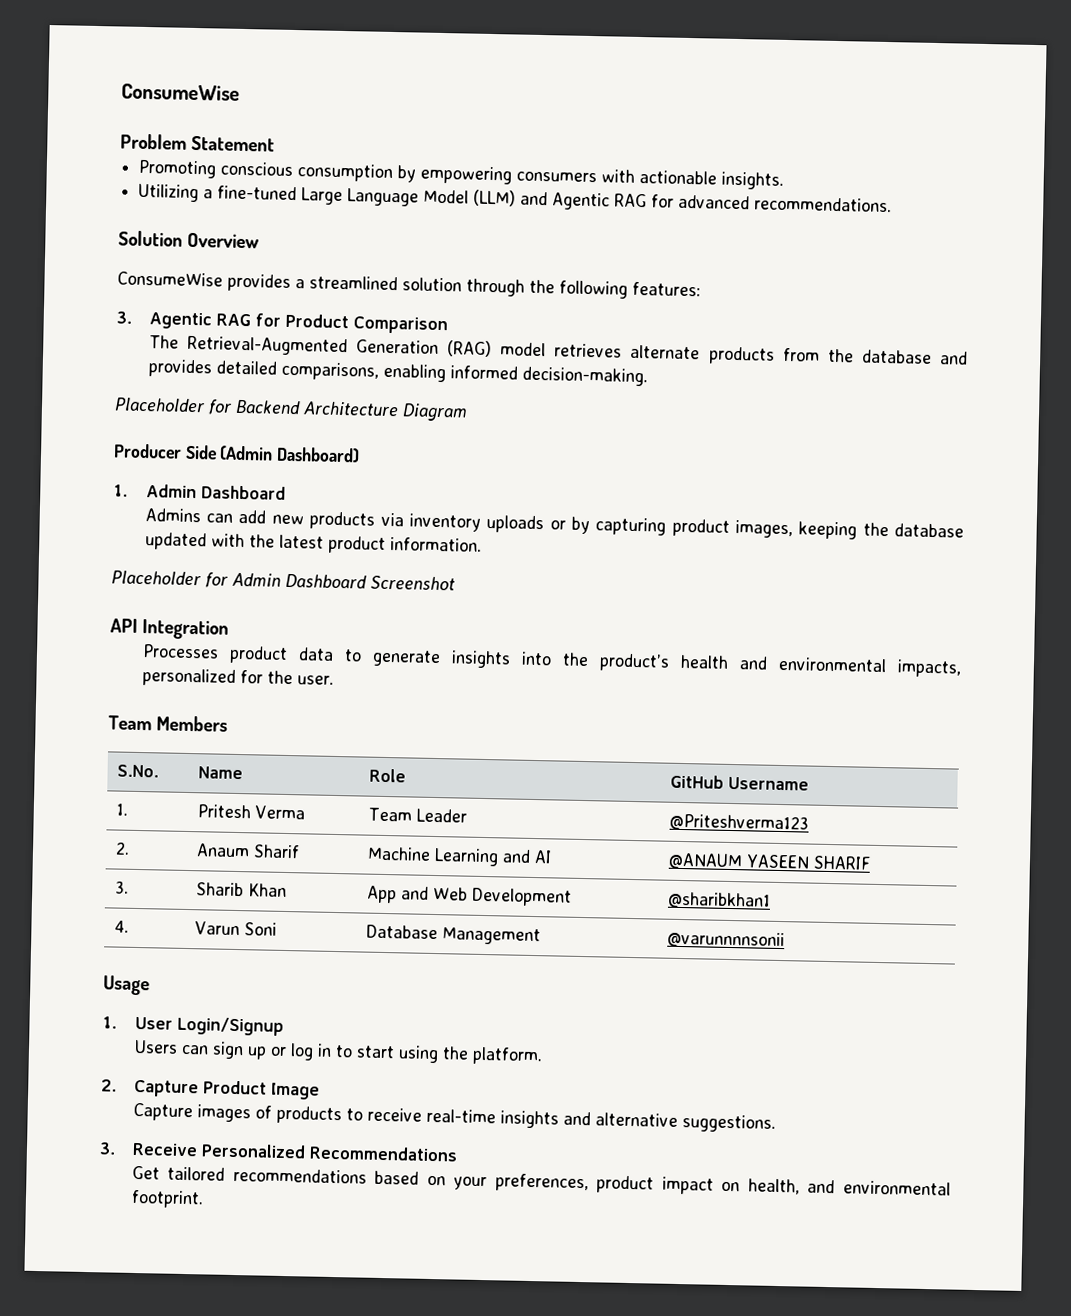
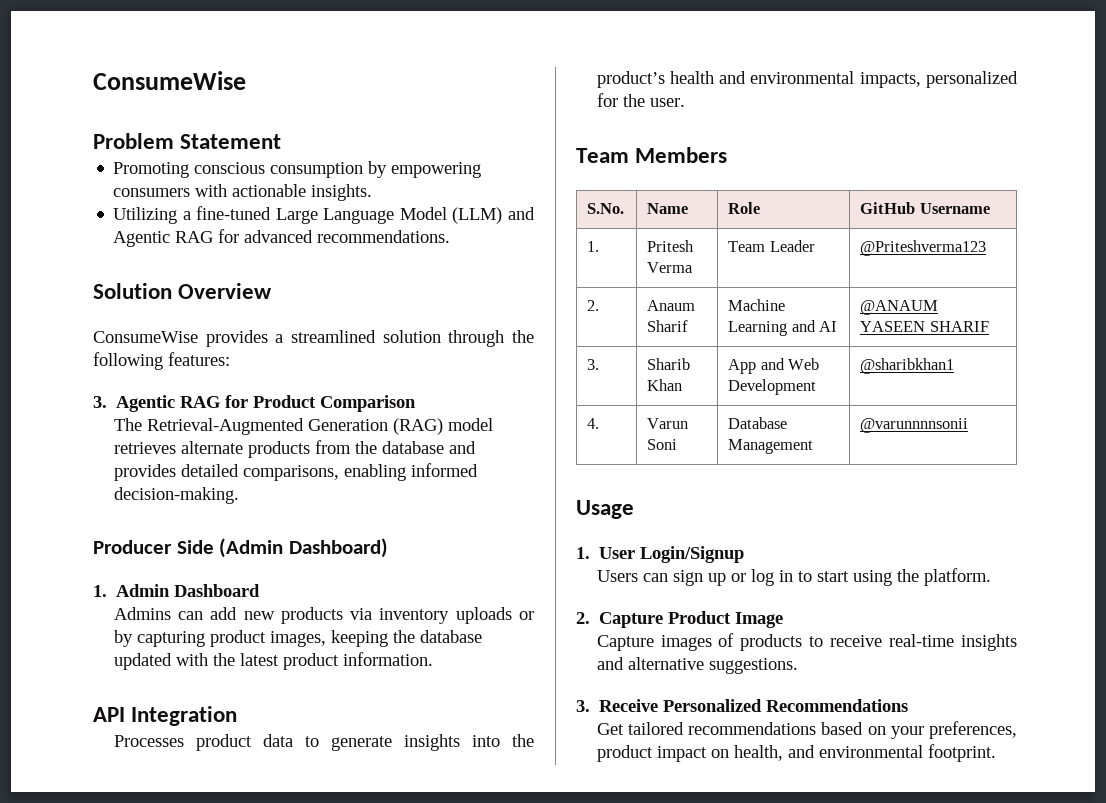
- Placeholder for Backend Architecture Diagram
- Placeholder for Admin Dashboard Screenshot

